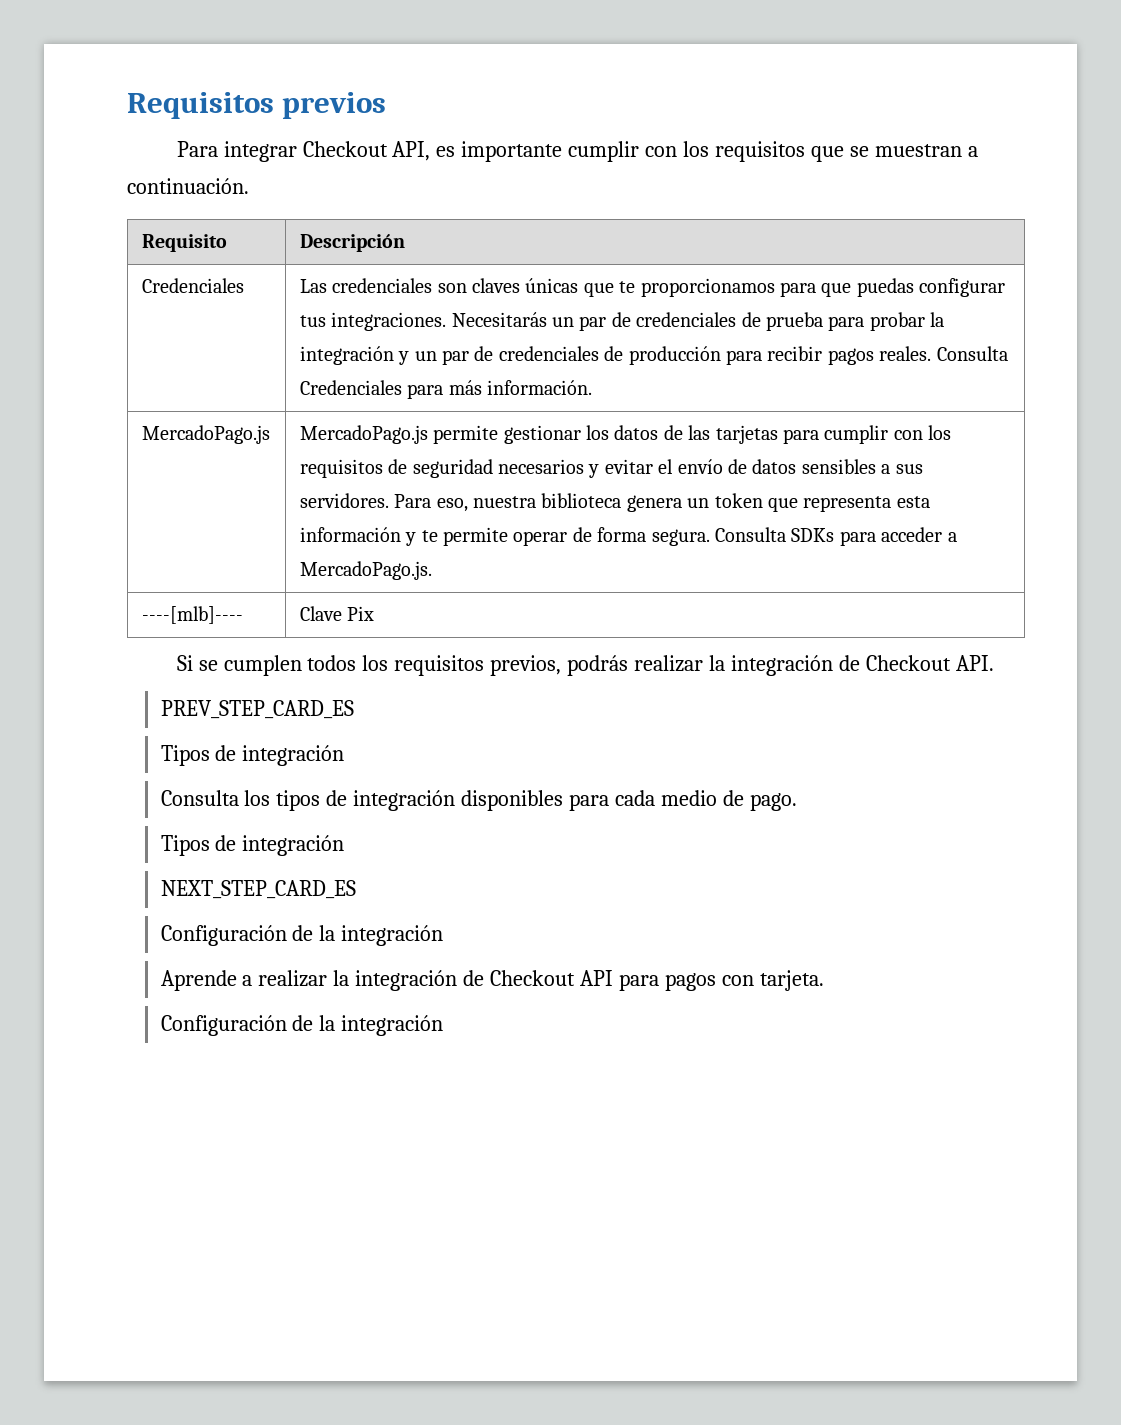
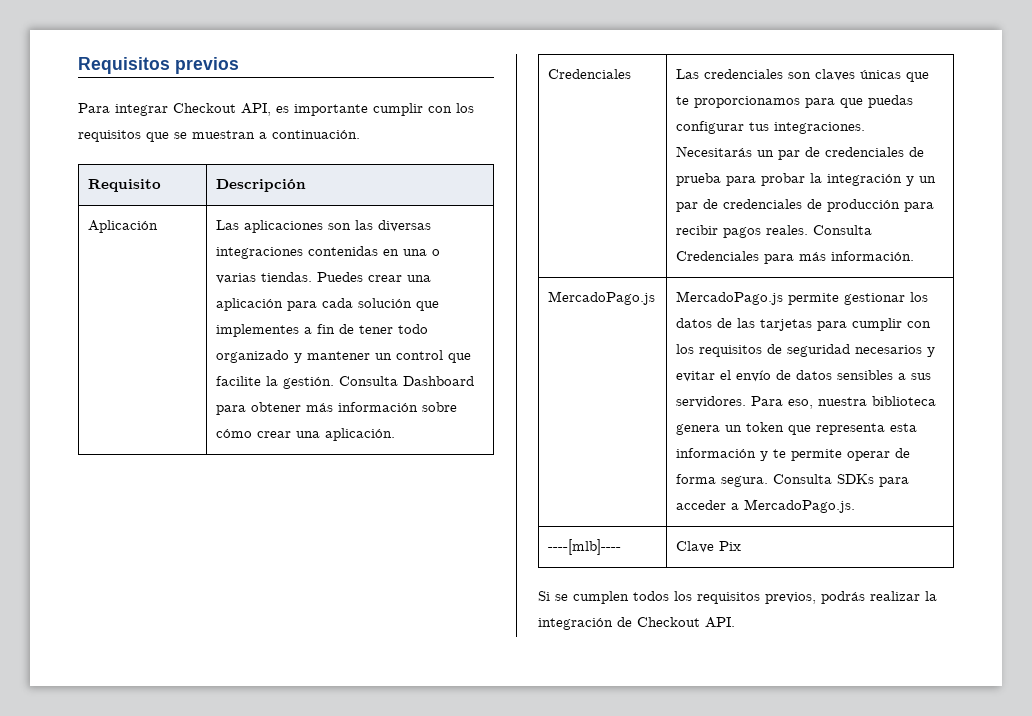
+ Aplicación | Las aplicaciones son las diversas integraciones contenidas en una o varias tiendas. Puedes crear una aplicación para cada solución que implementes a fin de tener todo organizado y mantener un control que facilite la gestión. Consulta Dashboard para obtener más información sobre cómo crear una aplicación.
- PREV_STEP_CARD_ES
- Tipos de integración
- Consulta los tipos de integración disponibles para cada medio de pago.
- Tipos de integración
- NEXT_STEP_CARD_ES
- Configuración de la integración
- Aprende a realizar la integración de Checkout API para pagos con tarjeta.
- Configuración de la integración

